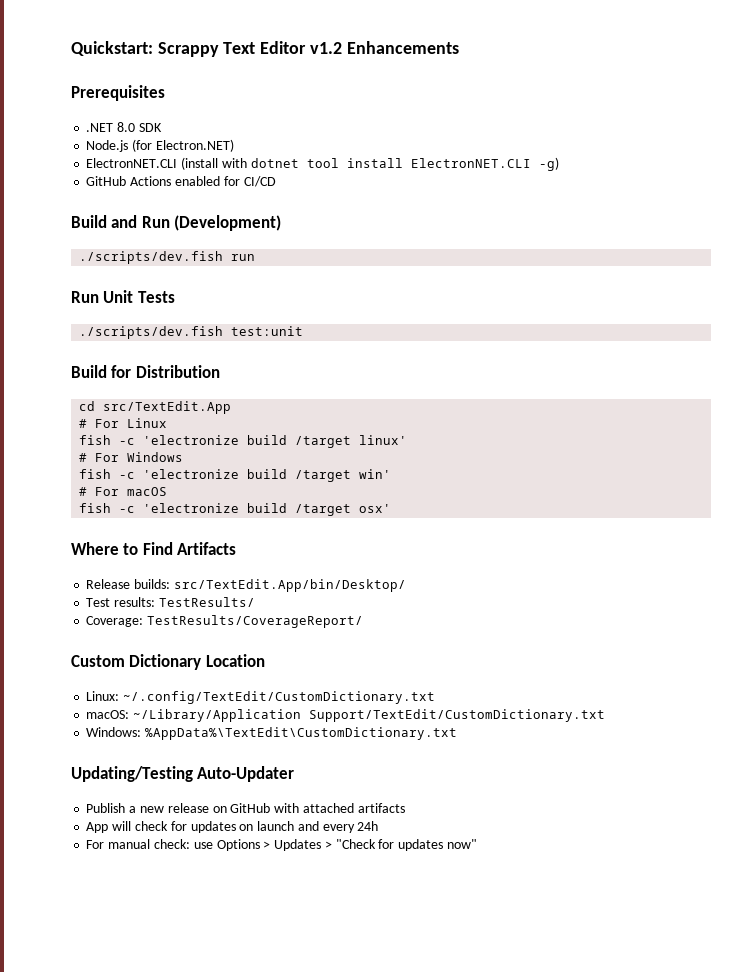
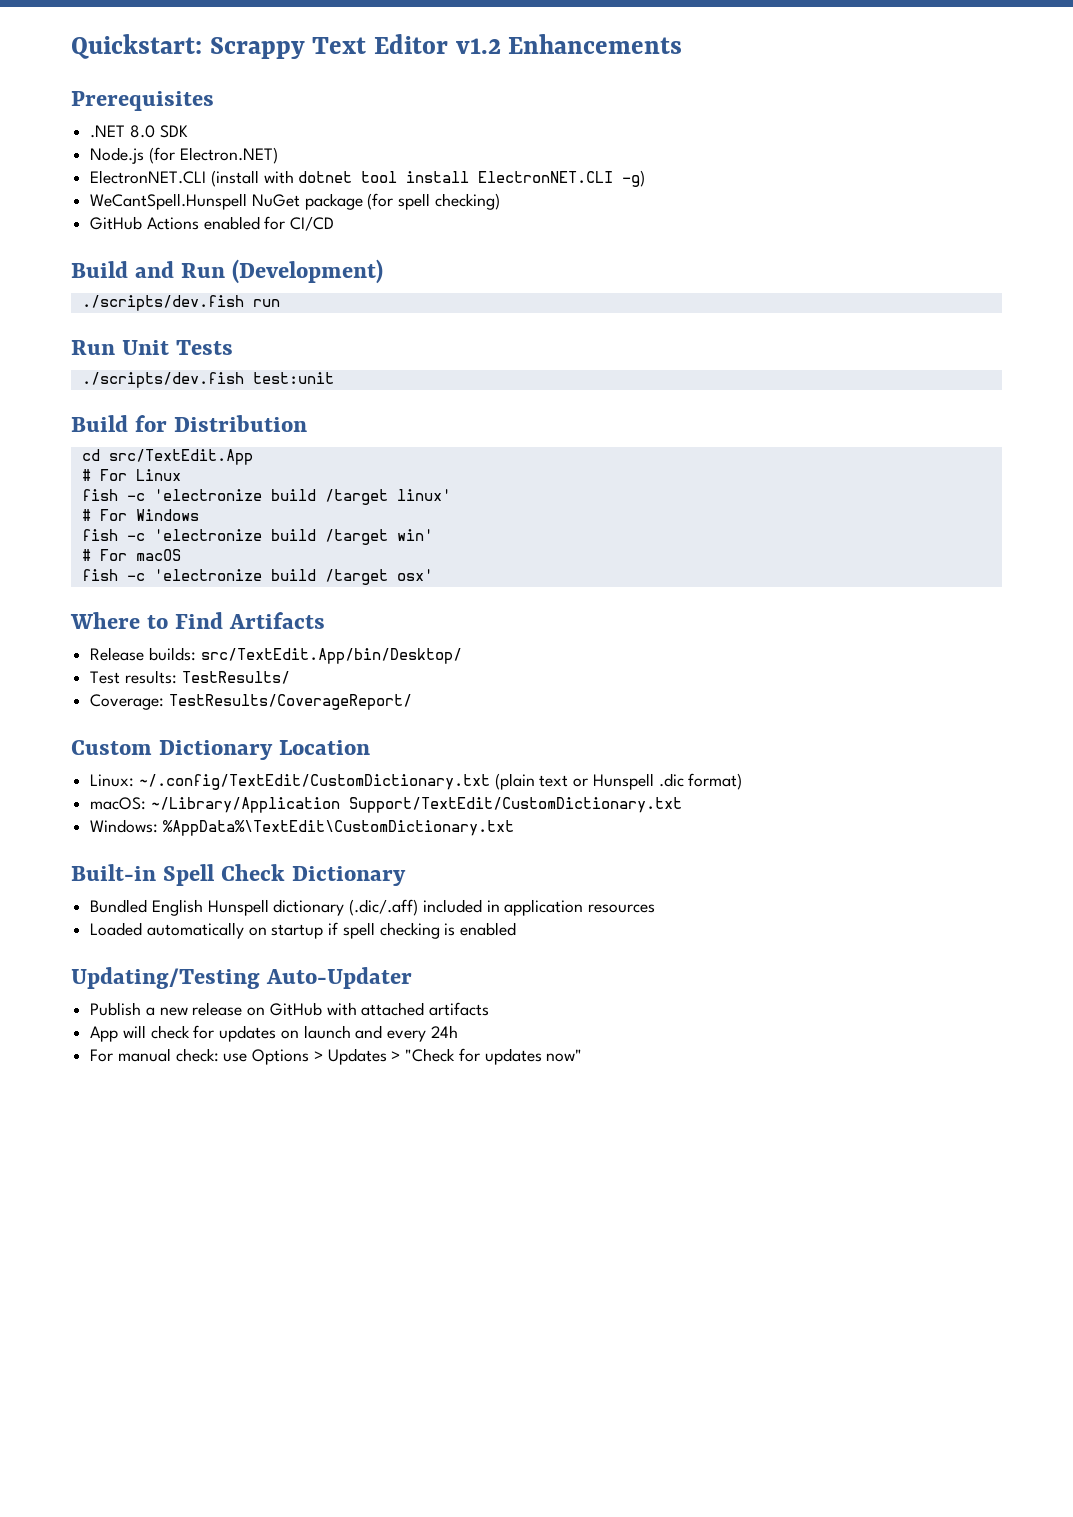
+ WeCantSpell.Hunspell NuGet package (for spell checking)
- Linux: ~/.config/TextEdit/CustomDictionary.txt
+ Linux: ~/.config/TextEdit/CustomDictionary.txt (plain text or Hunspell .dic format)
+ Built-in Spell Check Dictionary
+ Bundled English Hunspell dictionary (.dic/.aff) included in application resources
+ Loaded automatically on startup if spell checking is enabled

